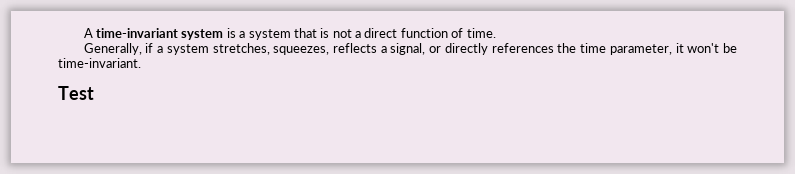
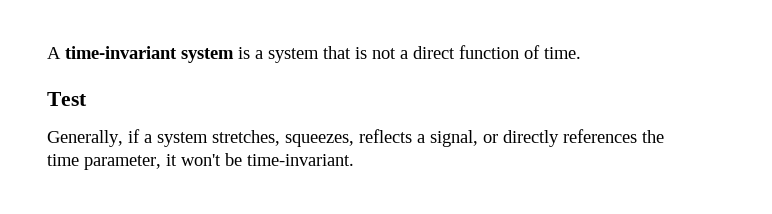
+ Test
- Test

